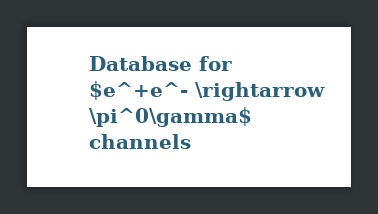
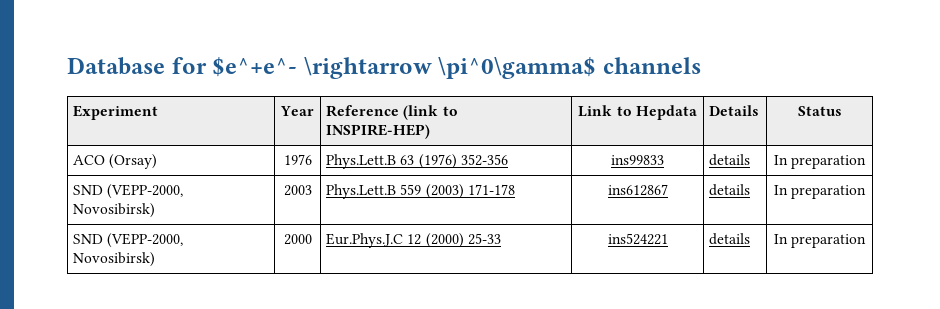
+ Experiment | Year | Reference (link to INSPIRE-HEP) | Link to Hepdata | Details | Status
+ ACO (Orsay) | 1976 | Phys.Lett.B 63 (1976) 352-356 | ins99833 | details | In preparation
+ SND (VEPP-2000, Novosibirsk) | 2003 | Phys.Lett.B 559 (2003) 171-178 | ins612867 | details | In preparation
+ SND (VEPP-2000, Novosibirsk) | 2000 | Eur.Phys.J.C 12 (2000) 25-33 | ins524221 | details | In preparation

